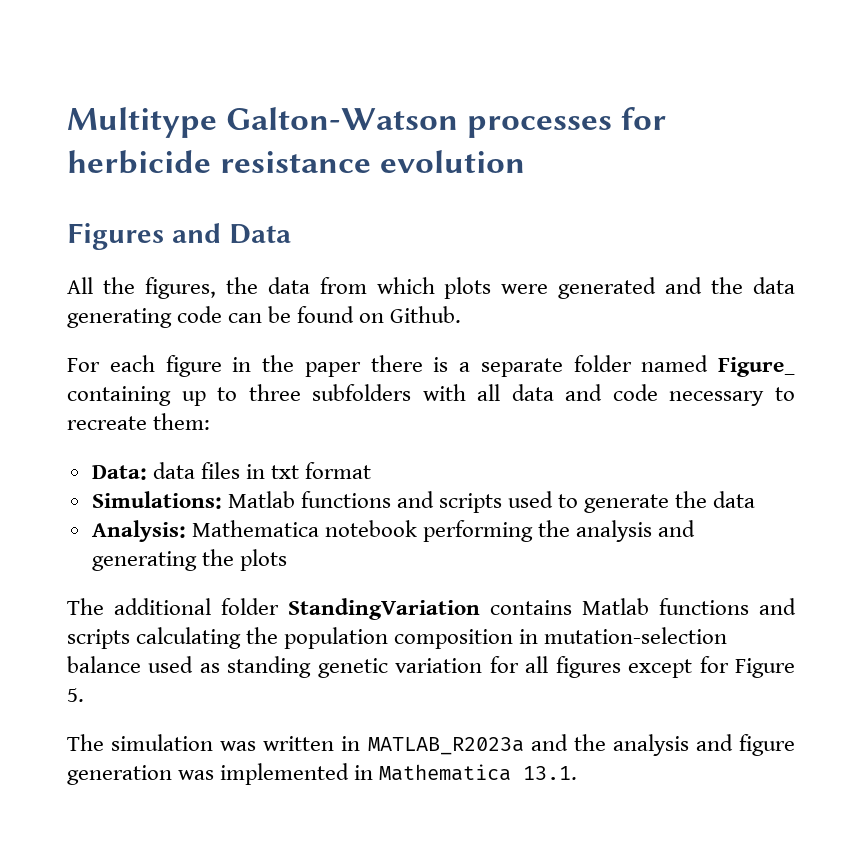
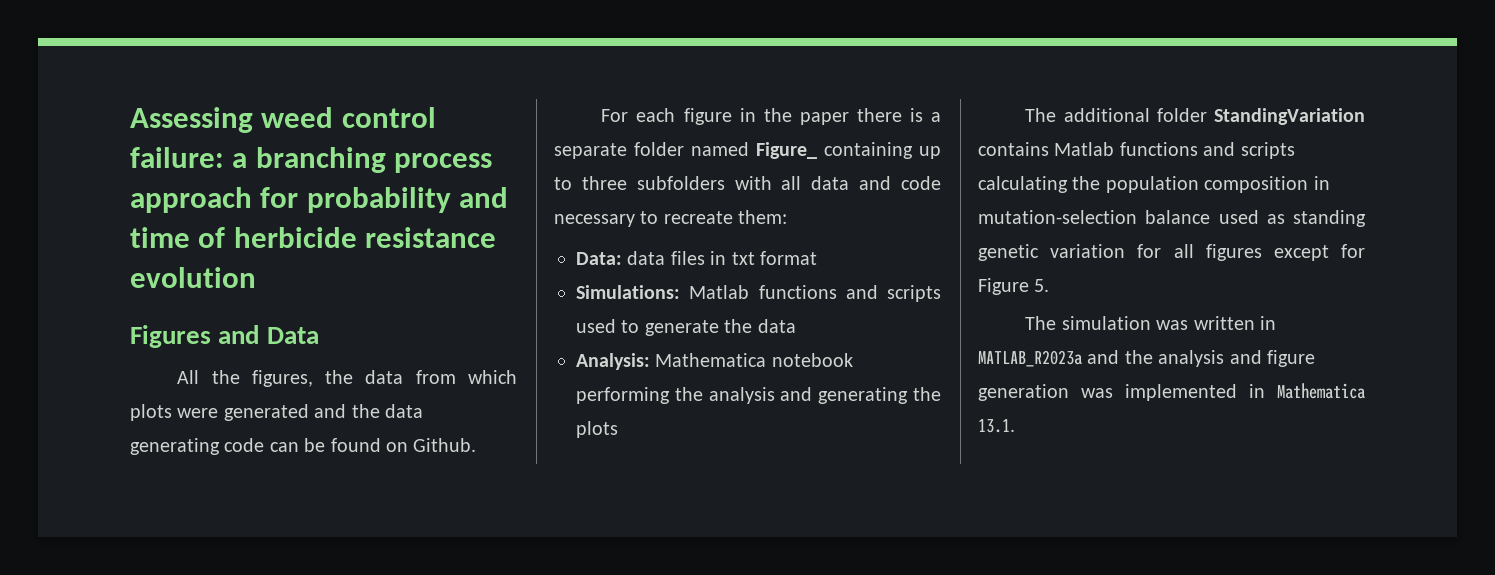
- Multitype Galton-Watson processes for herbicide resistance evolution
+ Assessing weed control failure: a branching process approach for probability and time of herbicide resistance evolution

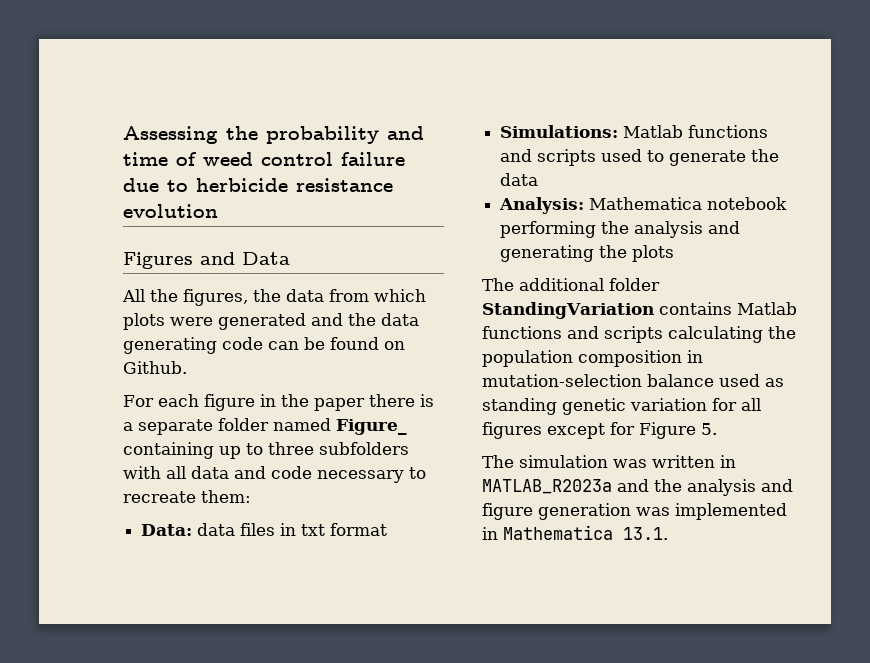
- Assessing weed control failure: a branching process approach for probability and time of herbicide resistance evolution
+ Assessing the probability and time of weed control failure due to herbicide resistance evolution

